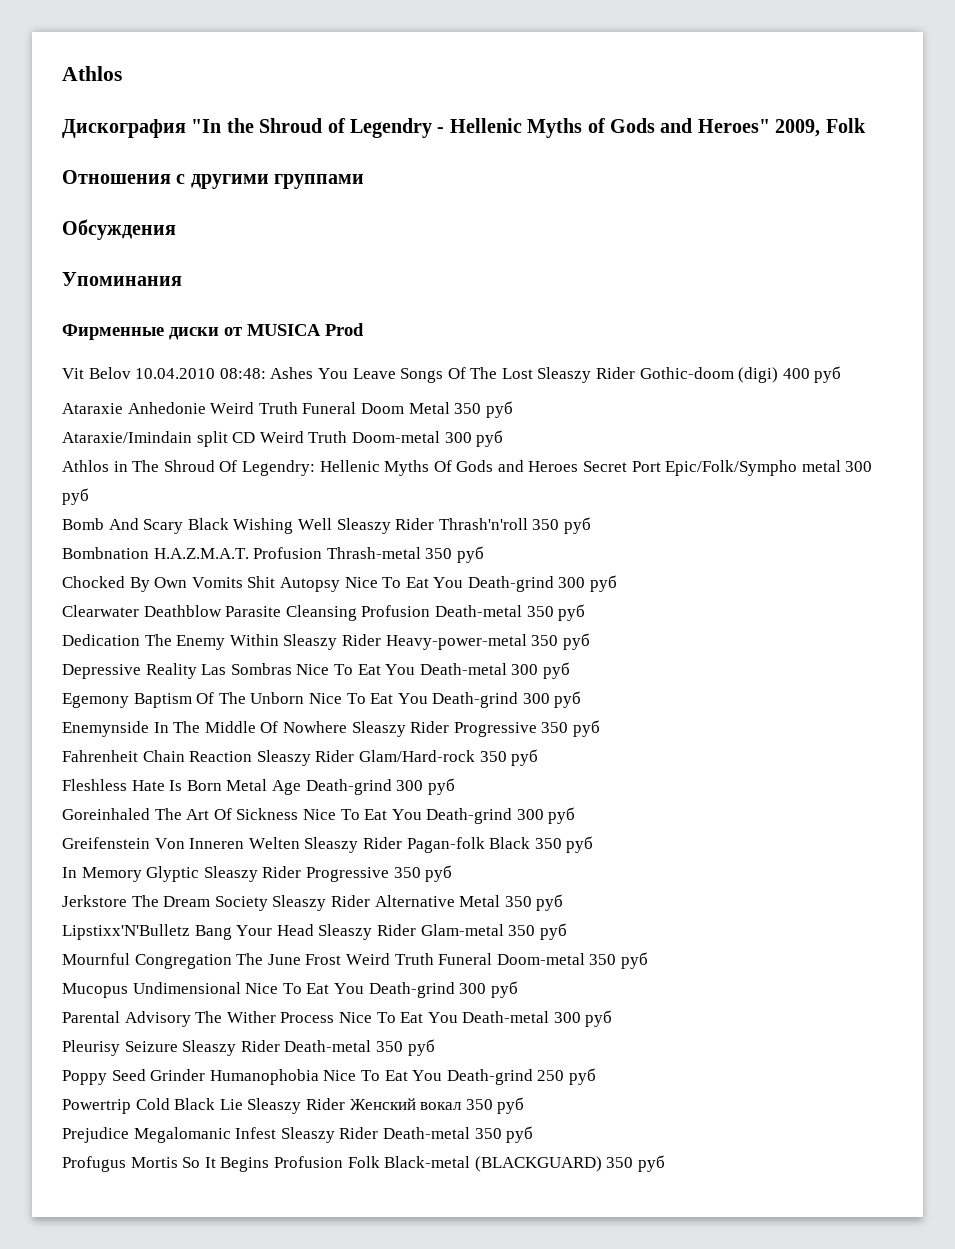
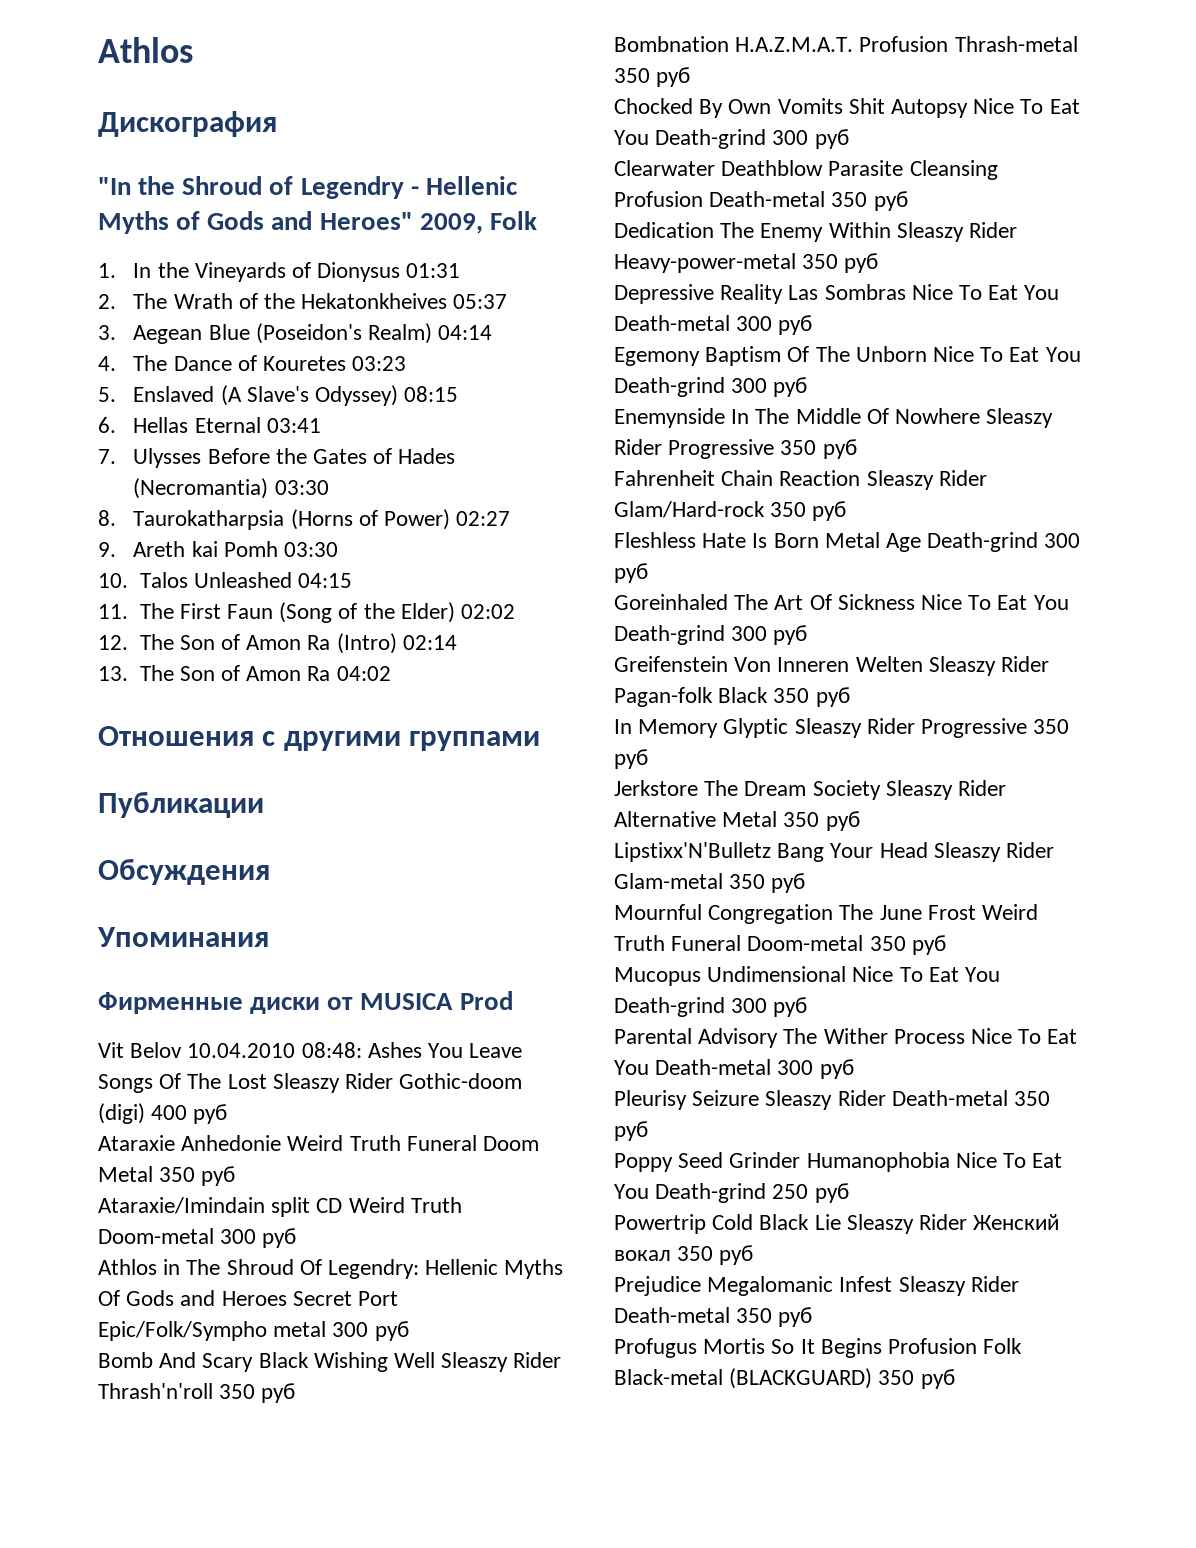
- Дискография "In the Shroud of Legendry - Hellenic Myths of Gods and Heroes" 2009, Folk
+ Дискография
+ "In the Shroud of Legendry - Hellenic Myths of Gods and Heroes" 2009, Folk
+ 1. In the Vineyards of Dionysus 01:31
+ 2. The Wrath of the Hekatonkheives 05:37
+ 3. Aegean Blue (Poseidon's Realm) 04:14
+ 4. The Dance of Kouretes 03:23
+ 5. Enslaved (A Slave's Odyssey) 08:15
+ 6. Hellas Eternal 03:41
+ 7. Ulysses Before the Gates of Hades (Necromantia) 03:30
+ 8. Taurokatharpsia (Horns of Power) 02:27
+ 9. Areth kai Pomh 03:30
+ 10. Talos Unleashed 04:15
+ 11. The First Faun (Song of the Elder) 02:02
+ 12. The Son of Amon Ra (Intro) 02:14
+ 13. The Son of Amon Ra 04:02
+ Публикации

